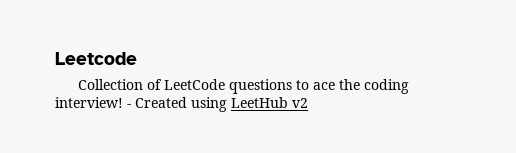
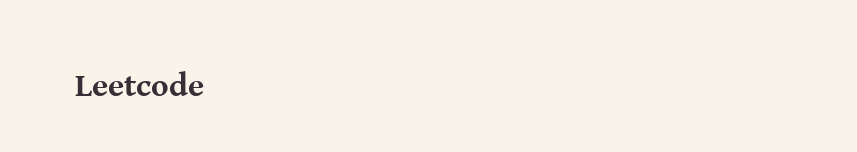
- Collection of LeetCode questions to ace the coding interview! - Created using LeetHub v2

